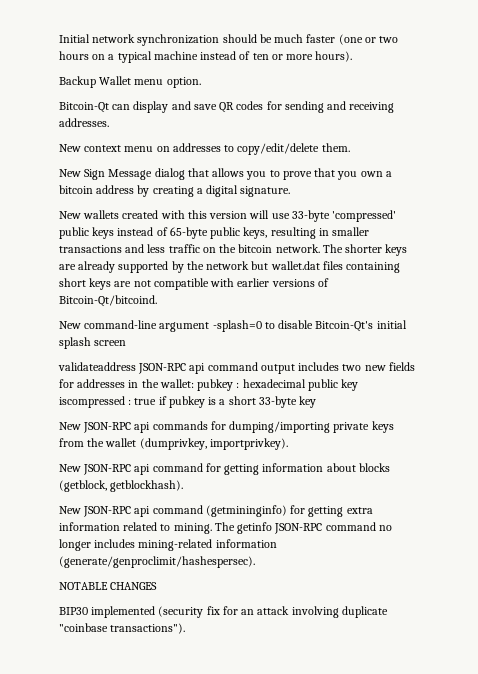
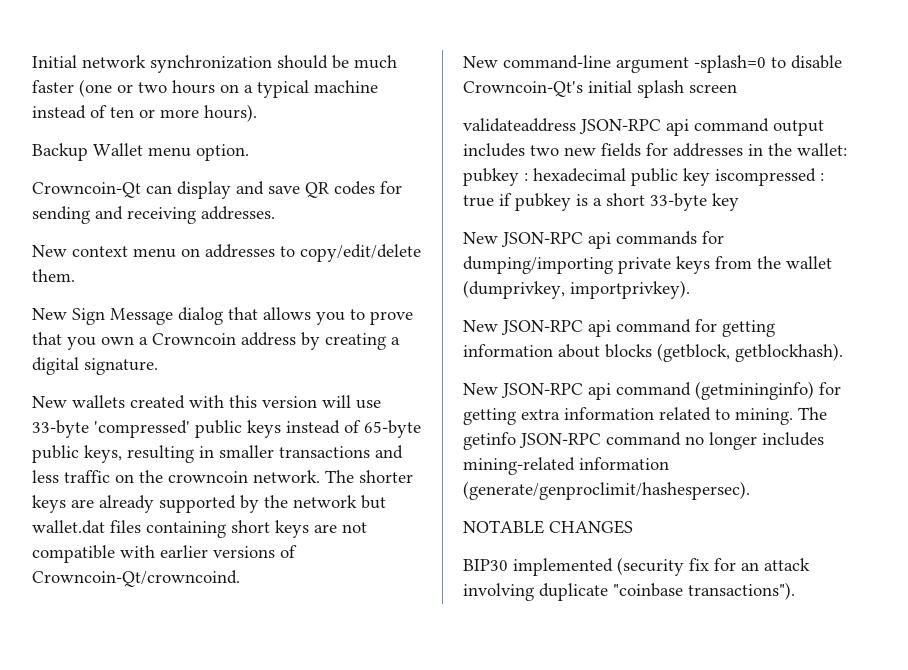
- Bitcoin-Qt can display and save QR codes for sending and receiving addresses.
+ Crowncoin-Qt can display and save QR codes for sending and receiving addresses.
- New Sign Message dialog that allows you to prove that you own a bitcoin address by creating a digital signature.
+ New Sign Message dialog that allows you to prove that you own a Crowncoin address by creating a digital signature.
- New wallets created with this version will use 33-byte 'compressed' public keys instead of 65-byte public keys, resulting in smaller transactions and less traffic on the bitcoin network.
+ New wallets created with this version will use 33-byte 'compressed' public keys instead of 65-byte public keys, resulting in smaller transactions and less traffic on the crowncoin network.
- The shorter keys are already supported by the network but wallet.dat files containing short keys are not compatible with earlier versions of Bitcoin-Qt/bitcoind.
+ The shorter keys are already supported by the network but wallet.dat files containing short keys are not compatible with earlier versions of Crowncoin-Qt/crowncoind.
- New command-line argument -splash=0 to disable Bitcoin-Qt's initial splash screen
+ New command-line argument -splash=0 to disable Crowncoin-Qt's initial splash screen

